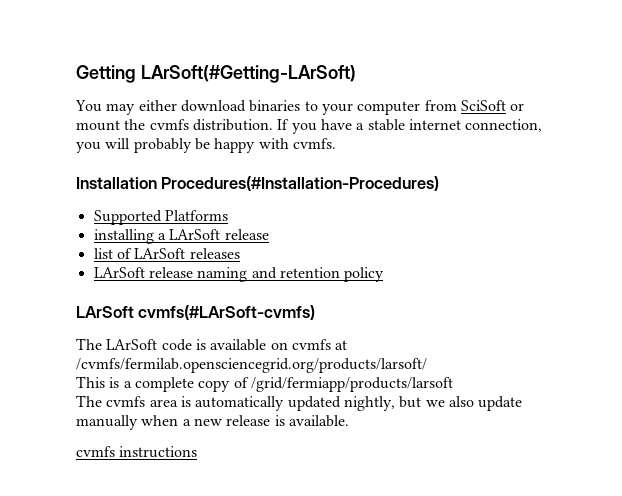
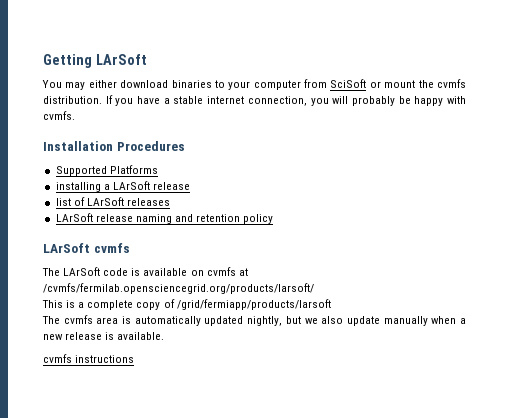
- Getting LArSoft(#Getting-LArSoft)
+ Getting LArSoft
- Installation Procedures(#Installation-Procedures)
+ Installation Procedures
- LArSoft cvmfs(#LArSoft-cvmfs)
+ LArSoft cvmfs

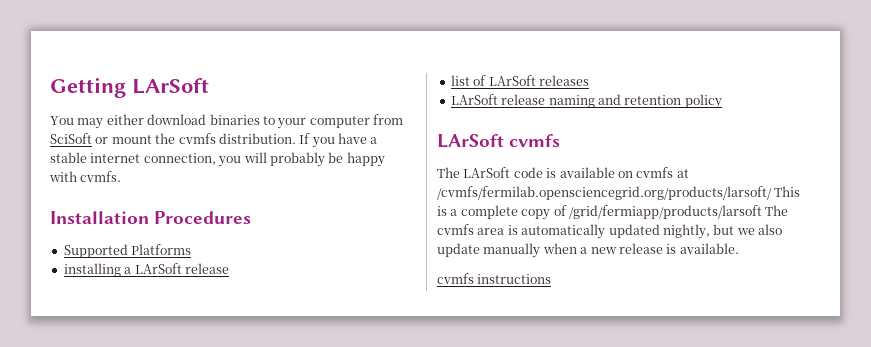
- The LArSoft code is available on cvmfs at /cvmfs/fermilab.opensciencegrid.org/products/larsoft/
- This is a complete copy of /grid/fermiapp/products/larsoft
- The cvmfs area is automatically updated nightly, but we also update manually when a new release is available.
+ The LArSoft code is available on cvmfs at /cvmfs/fermilab.opensciencegrid.org/products/larsoft/ This is a complete copy of /grid/fermiapp/products/larsoft The cvmfs area is automatically updated nightly, but we also update manually when a new release is available.

